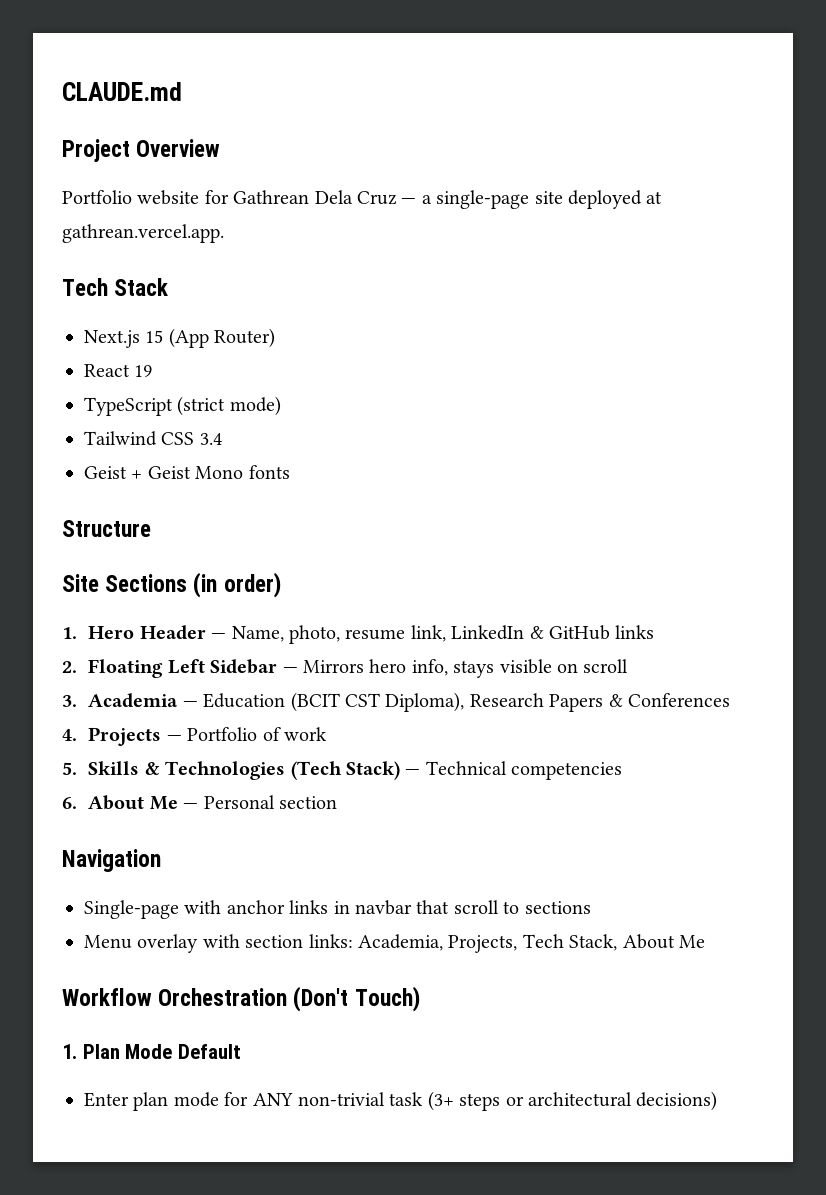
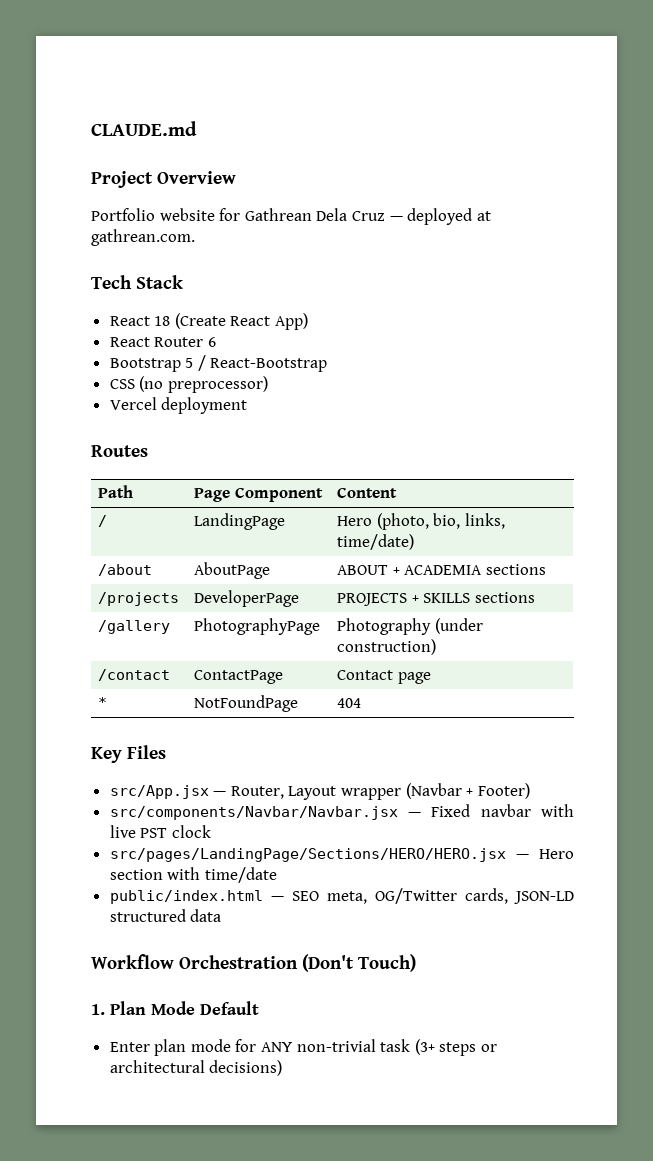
- Portfolio website for Gathrean Dela Cruz — a single-page site deployed at gathrean.vercel.app.
+ Portfolio website for Gathrean Dela Cruz — deployed at gathrean.com.
- Next.js 15 (App Router)
- React 19
- TypeScript (strict mode)
- Tailwind CSS 3.4
- Geist + Geist Mono fonts
- Structure
- Site Sections (in order)
- 1. Hero Header — Name, photo, resume link, LinkedIn & GitHub links
- 2. Floating Left Sidebar — Mirrors hero info, stays visible on scroll
- 3. Academia — Education (BCIT CST Diploma), Research Papers & Conferences
- 4. Projects — Portfolio of work
- 5. Skills & Technologies (Tech Stack) — Technical competencies
- 6. About Me — Personal section
- Navigation
- Single-page with anchor links in navbar that scroll to sections
- Menu overlay with section links: Academia, Projects, Tech Stack, About Me
+ React 18 (Create React App)
+ React Router 6
+ Bootstrap 5 / React-Bootstrap
+ CSS (no preprocessor)
+ Vercel deployment
+ Routes
+ Path | Page Component | Content
+ / | LandingPage | Hero (photo, bio, links, time/date)
+ /about | AboutPage | ABOUT + ACADEMIA sections
+ /projects | DeveloperPage | PROJECTS + SKILLS sections
+ /gallery | PhotographyPage | Photography (under construction)
+ /contact | ContactPage | Contact page
+ * | NotFoundPage | 404
+ Key Files
+ src/App.jsx — Router, Layout wrapper (Navbar + Footer)
+ src/components/Navbar/Navbar.jsx — Fixed navbar with live PST clock
+ src/pages/LandingPage/Sections/HERO/HERO.jsx — Hero section with time/date
+ public/index.html — SEO meta, OG/Twitter cards, JSON-LD structured data

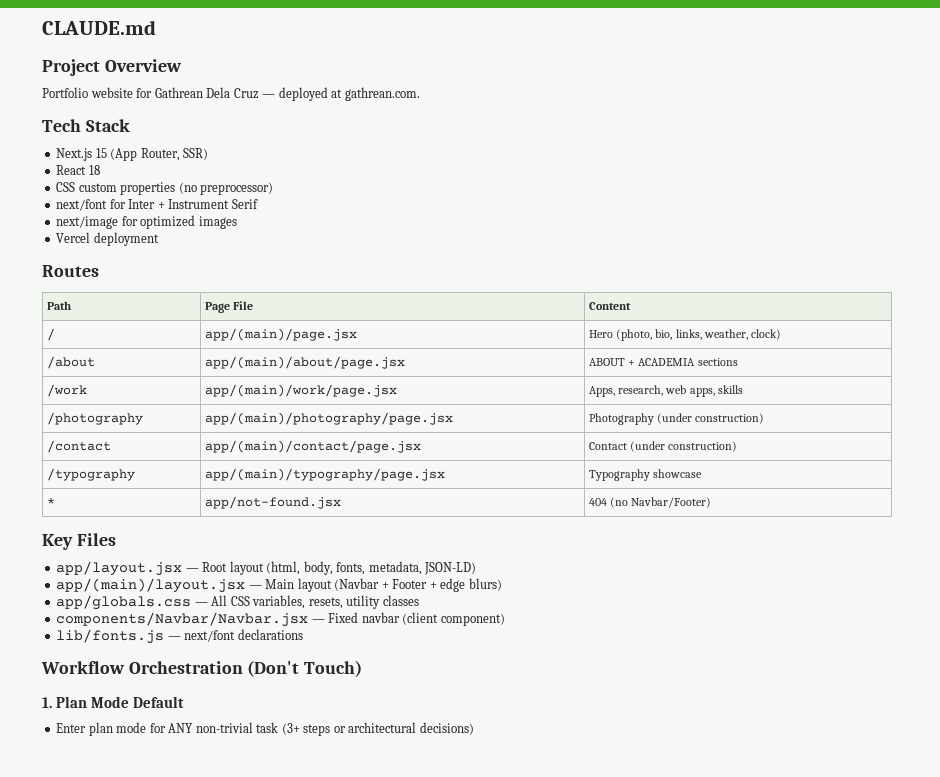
- React 18 (Create React App)
- React Router 6
- Bootstrap 5 / React-Bootstrap
- CSS (no preprocessor)
+ Next.js 15 (App Router, SSR)
+ React 18
+ CSS custom properties (no preprocessor)
+ next/font for Inter + Instrument Serif
+ next/image for optimized images
- Path | Page Component | Content
+ Path | Page File | Content
- / | LandingPage | Hero (photo, bio, links, time/date)
+ / | app/(main)/page.jsx | Hero (photo, bio, links, weather, clock)
- /about | AboutPage | ABOUT + ACADEMIA sections
+ /about | app/(main)/about/page.jsx | ABOUT + ACADEMIA sections
- /projects | DeveloperPage | PROJECTS + SKILLS sections
- /gallery | PhotographyPage | Photography (under construction)
+ /work | app/(main)/work/page.jsx | Apps, research, web apps, skills
+ /photography | app/(main)/photography/page.jsx | Photography (under construction)
- /contact | ContactPage | Contact page
+ /contact | app/(main)/contact/page.jsx | Contact (under construction)
+ /typography | app/(main)/typography/page.jsx | Typography showcase
- * | NotFoundPage | 404
+ * | app/not-found.jsx | 404 (no Navbar/Footer)
- src/App.jsx — Router, Layout wrapper (Navbar + Footer)
- src/components/Navbar/Navbar.jsx — Fixed navbar with live PST clock
- src/pages/LandingPage/Sections/HERO/HERO.jsx — Hero section with time/date
- public/index.html — SEO meta, OG/Twitter cards, JSON-LD structured data
+ app/layout.jsx — Root layout (html, body, fonts, metadata, JSON-LD)
+ app/(main)/layout.jsx — Main layout (Navbar + Footer + edge blurs)
+ app/globals.css — All CSS variables, resets, utility classes
+ components/Navbar/Navbar.jsx — Fixed navbar (client component)
+ lib/fonts.js — next/font declarations

